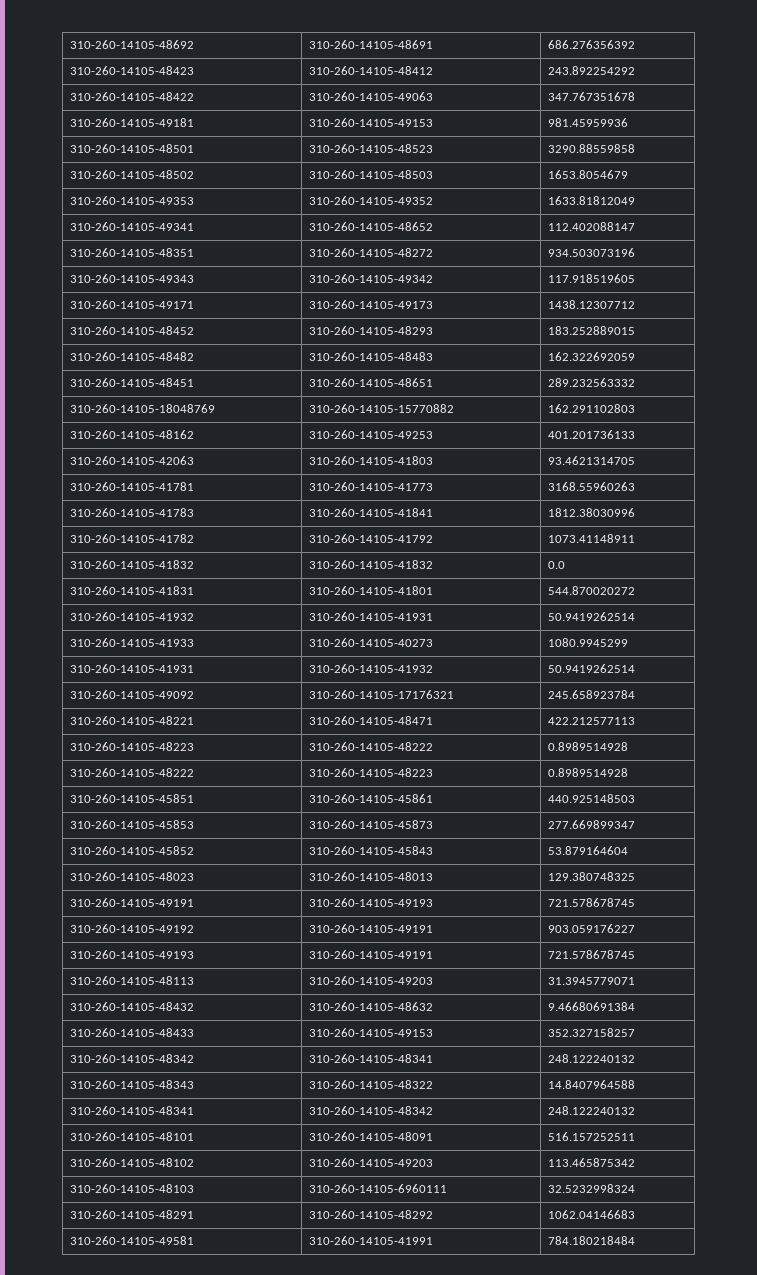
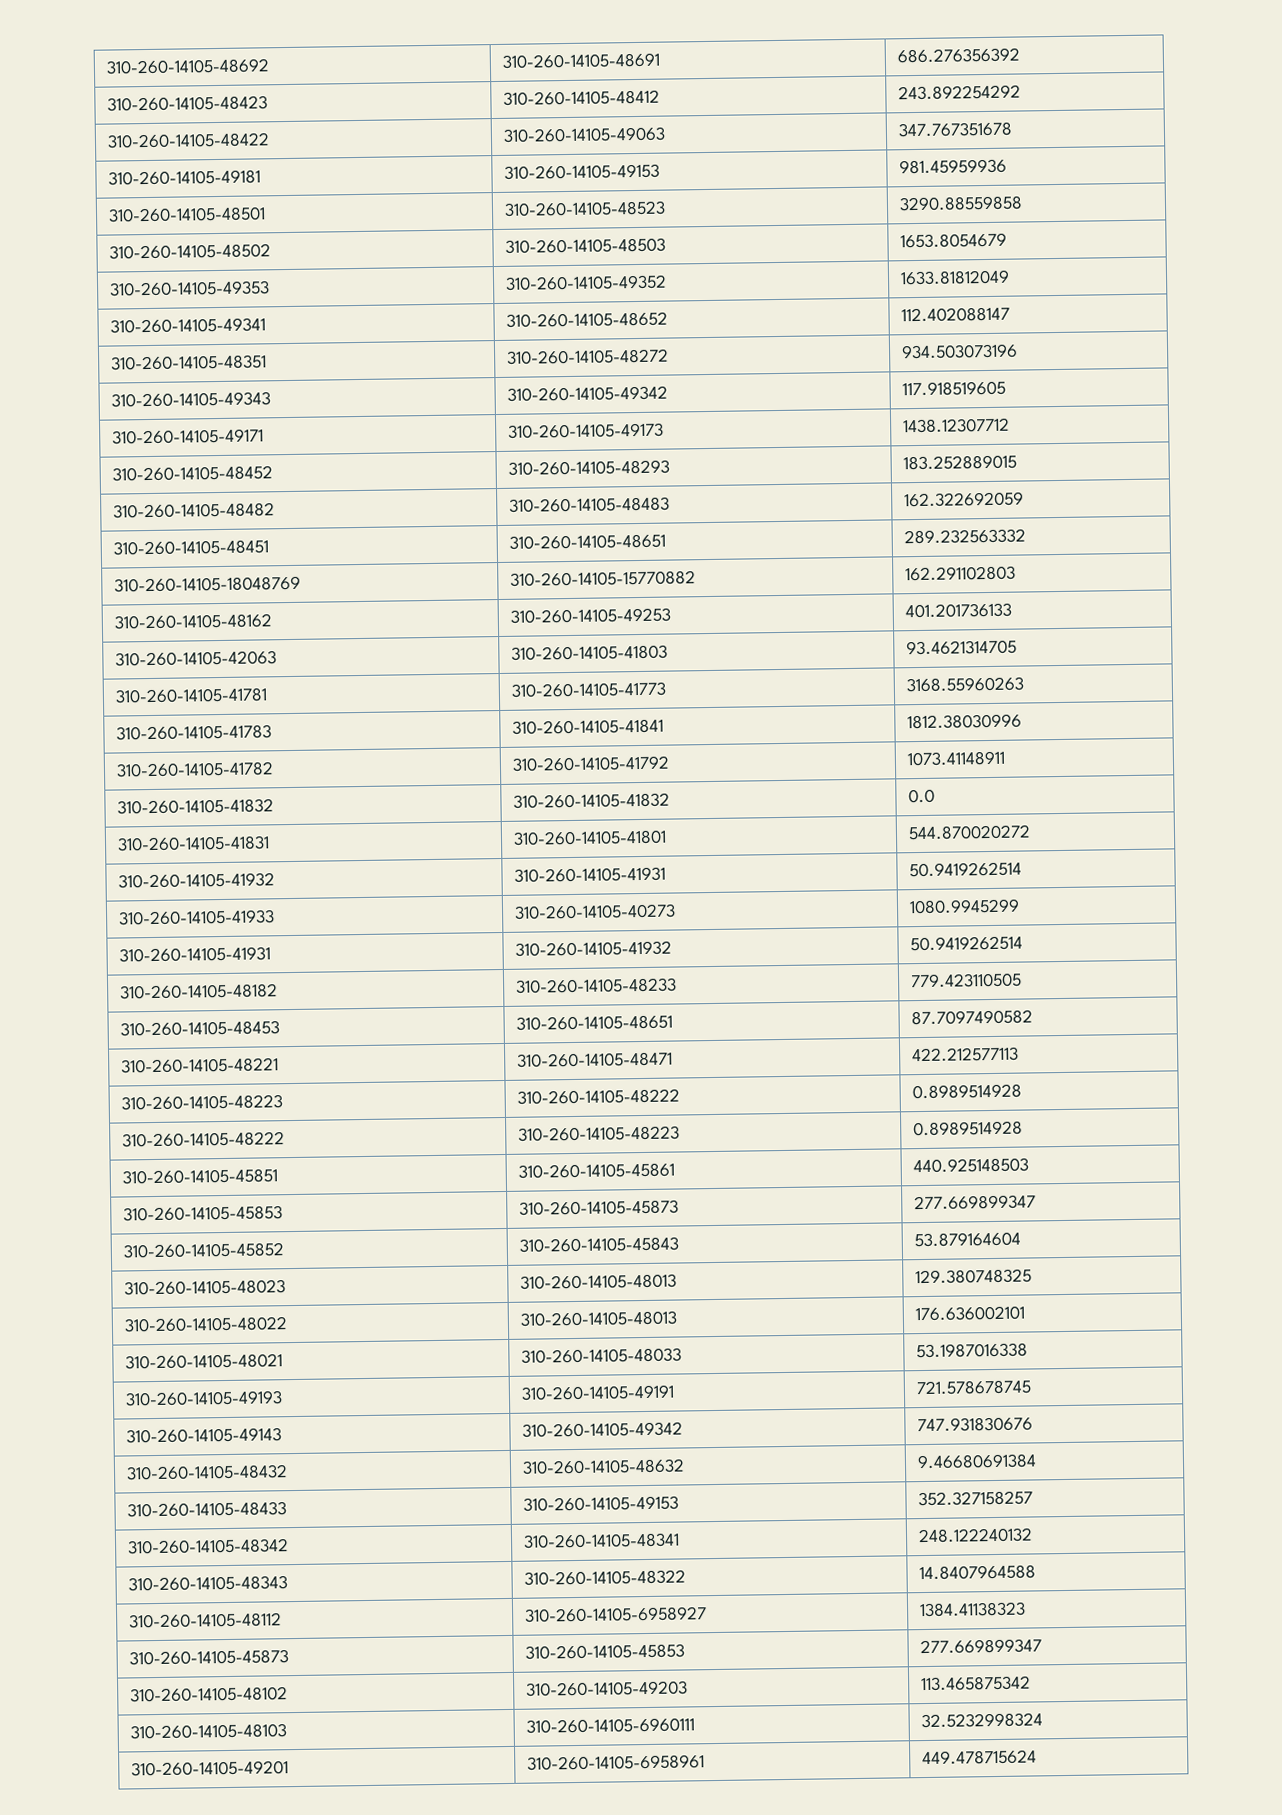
- 310-260-14105-49092 | 310-260-14105-17176321 | 245.658923784
+ 310-260-14105-48182 | 310-260-14105-48233 | 779.423110505
+ 310-260-14105-48453 | 310-260-14105-48651 | 87.7097490582
- 310-260-14105-49191 | 310-260-14105-49193 | 721.578678745
- 310-260-14105-49192 | 310-260-14105-49191 | 903.059176227
+ 310-260-14105-48022 | 310-260-14105-48013 | 176.636002101
+ 310-260-14105-48021 | 310-260-14105-48033 | 53.1987016338
- 310-260-14105-48113 | 310-260-14105-49203 | 31.3945779071
+ 310-260-14105-49143 | 310-260-14105-49342 | 747.931830676
- 310-260-14105-48341 | 310-260-14105-48342 | 248.122240132
- 310-260-14105-48101 | 310-260-14105-48091 | 516.157252511
+ 310-260-14105-48112 | 310-260-14105-6958927 | 1384.41138323
+ 310-260-14105-45873 | 310-260-14105-45853 | 277.669899347
- 310-260-14105-48291 | 310-260-14105-48292 | 1062.04146683
- 310-260-14105-49581 | 310-260-14105-41991 | 784.180218484
+ 310-260-14105-49201 | 310-260-14105-6958961 | 449.478715624

